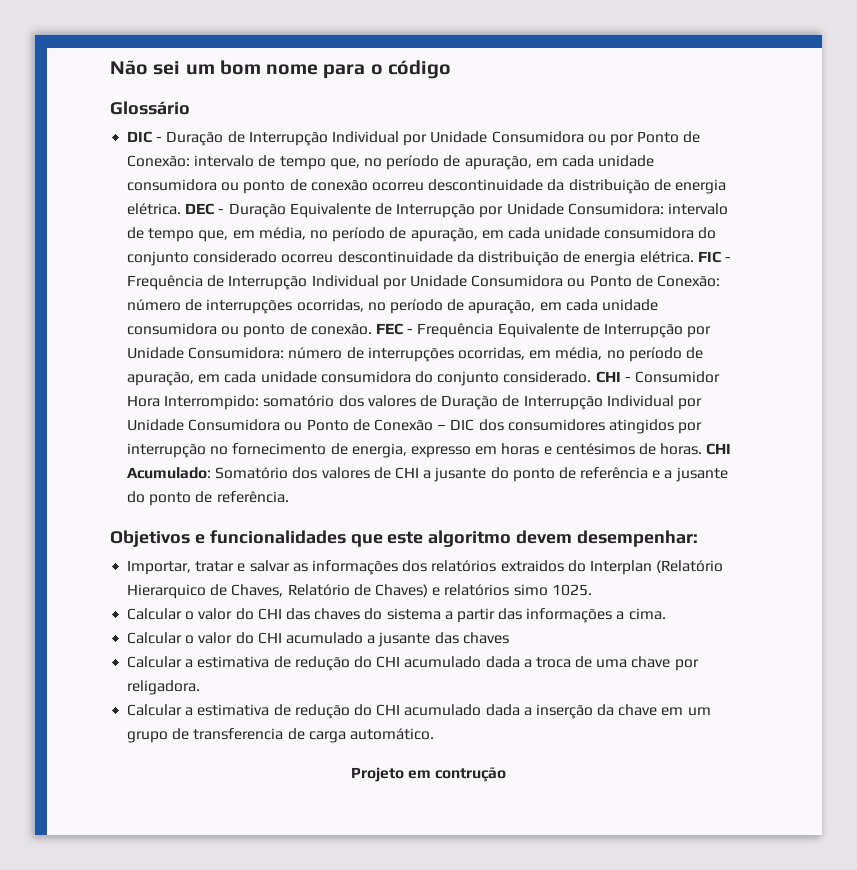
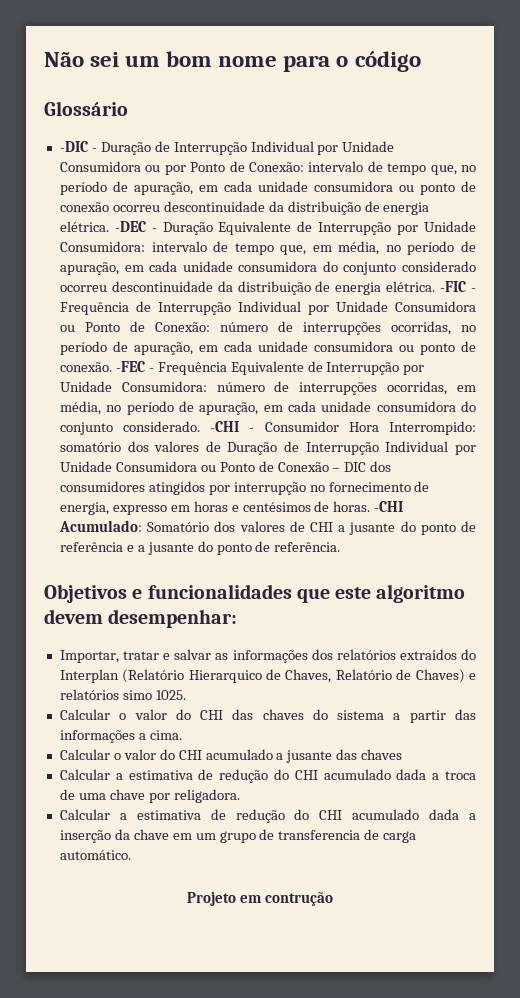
- DIC - Duração de Interrupção Individual por Unidade Consumidora ou por Ponto de Conexão: intervalo de tempo que, no período de apuração, em cada unidade consumidora ou ponto de conexão ocorreu descontinuidade da distribuição de energia elétrica.
+ -DIC - Duração de Interrupção Individual por Unidade Consumidora ou por Ponto de Conexão: intervalo de tempo que, no período de apuração, em cada unidade consumidora ou ponto de conexão ocorreu descontinuidade da distribuição de energia elétrica.
- DEC - Duração Equivalente de Interrupção por Unidade Consumidora: intervalo de tempo que, em média, no período de apuração, em cada unidade consumidora do conjunto considerado ocorreu descontinuidade da distribuição de energia elétrica.
+ -DEC - Duração Equivalente de Interrupção por Unidade Consumidora: intervalo de tempo que, em média, no período de apuração, em cada unidade consumidora do conjunto considerado ocorreu descontinuidade da distribuição de energia elétrica.
- FIC - Frequência de Interrupção Individual por Unidade Consumidora ou Ponto de Conexão: número de interrupções ocorridas, no período de apuração, em cada unidade consumidora ou ponto de conexão.
+ -FIC - Frequência de Interrupção Individual por Unidade Consumidora ou Ponto de Conexão: número de interrupções ocorridas, no período de apuração, em cada unidade consumidora ou ponto de conexão.
- FEC - Frequência Equivalente de Interrupção por Unidade Consumidora: número de interrupções ocorridas, em média, no período de apuração, em cada unidade consumidora do conjunto considerado.
+ -FEC - Frequência Equivalente de Interrupção por Unidade Consumidora: número de interrupções ocorridas, em média, no período de apuração, em cada unidade consumidora do conjunto considerado.
- CHI - Consumidor Hora Interrompido: somatório dos valores de Duração de Interrupção Individual por Unidade Consumidora ou Ponto de Conexão – DIC dos consumidores atingidos por interrupção no fornecimento de energia, expresso em horas e centésimos de horas.
+ -CHI - Consumidor Hora Interrompido: somatório dos valores de Duração de Interrupção Individual por Unidade Consumidora ou Ponto de Conexão – DIC dos consumidores atingidos por interrupção no fornecimento de energia, expresso em horas e centésimos de horas.
- CHI Acumulado: Somatório dos valores de CHI a jusante do ponto de referência e a jusante do ponto de referência.
+ -CHI Acumulado: Somatório dos valores de CHI a jusante do ponto de referência e a jusante do ponto de referência.

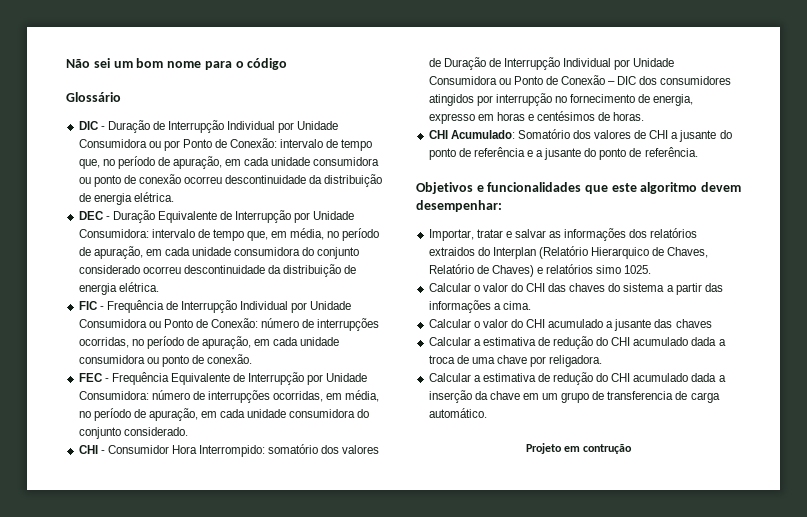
- -DIC - Duração de Interrupção Individual por Unidade Consumidora ou por Ponto de Conexão:
+ DIC - Duração de Interrupção Individual por Unidade Consumidora ou por Ponto de Conexão:
- intervalo de tempo que, no período de apuração, em cada unidade consumidora ou ponto de conexão ocorreu descontinuidade da distribuição de energia elétrica. -DEC - Duração Equivalente de Interrupção por Unidade Consumidora:
+ intervalo de tempo que, no período de apuração, em cada unidade consumidora ou ponto de conexão ocorreu descontinuidade da distribuição de energia elétrica.
+ DEC - Duração Equivalente de Interrupção por Unidade Consumidora:
- intervalo de tempo que, em média, no período de apuração, em cada unidade consumidora do conjunto considerado ocorreu descontinuidade da distribuição de energia elétrica. -FIC - Frequência de Interrupção Individual por Unidade Consumidora ou Ponto de Conexão:
+ intervalo de tempo que, em média, no período de apuração, em cada unidade consumidora do conjunto considerado ocorreu descontinuidade da distribuição de energia elétrica.
+ FIC - Frequência de Interrupção Individual por Unidade Consumidora ou Ponto de Conexão:
- número de interrupções ocorridas, no período de apuração, em cada unidade consumidora ou ponto de conexão. -FEC - Frequência Equivalente de Interrupção por Unidade Consumidora:
+ número de interrupções ocorridas, no período de apuração, em cada unidade consumidora ou ponto de conexão.
+ FEC - Frequência Equivalente de Interrupção por Unidade Consumidora:
- número de interrupções ocorridas, em média, no período de apuração, em cada unidade consumidora do conjunto considerado. -CHI - Consumidor Hora Interrompido:
+ número de interrupções ocorridas, em média, no período de apuração, em cada unidade consumidora do conjunto considerado.
+ CHI - Consumidor Hora Interrompido:
- somatório dos valores de Duração de Interrupção Individual por Unidade Consumidora ou Ponto de Conexão – DIC dos consumidores atingidos por interrupção no fornecimento de energia, expresso em horas e centésimos de horas. -CHI Acumulado:
+ somatório dos valores de Duração de Interrupção Individual por Unidade Consumidora ou Ponto de Conexão – DIC dos consumidores atingidos por interrupção no fornecimento de energia, expresso em horas e centésimos de horas.
+ CHI Acumulado:

